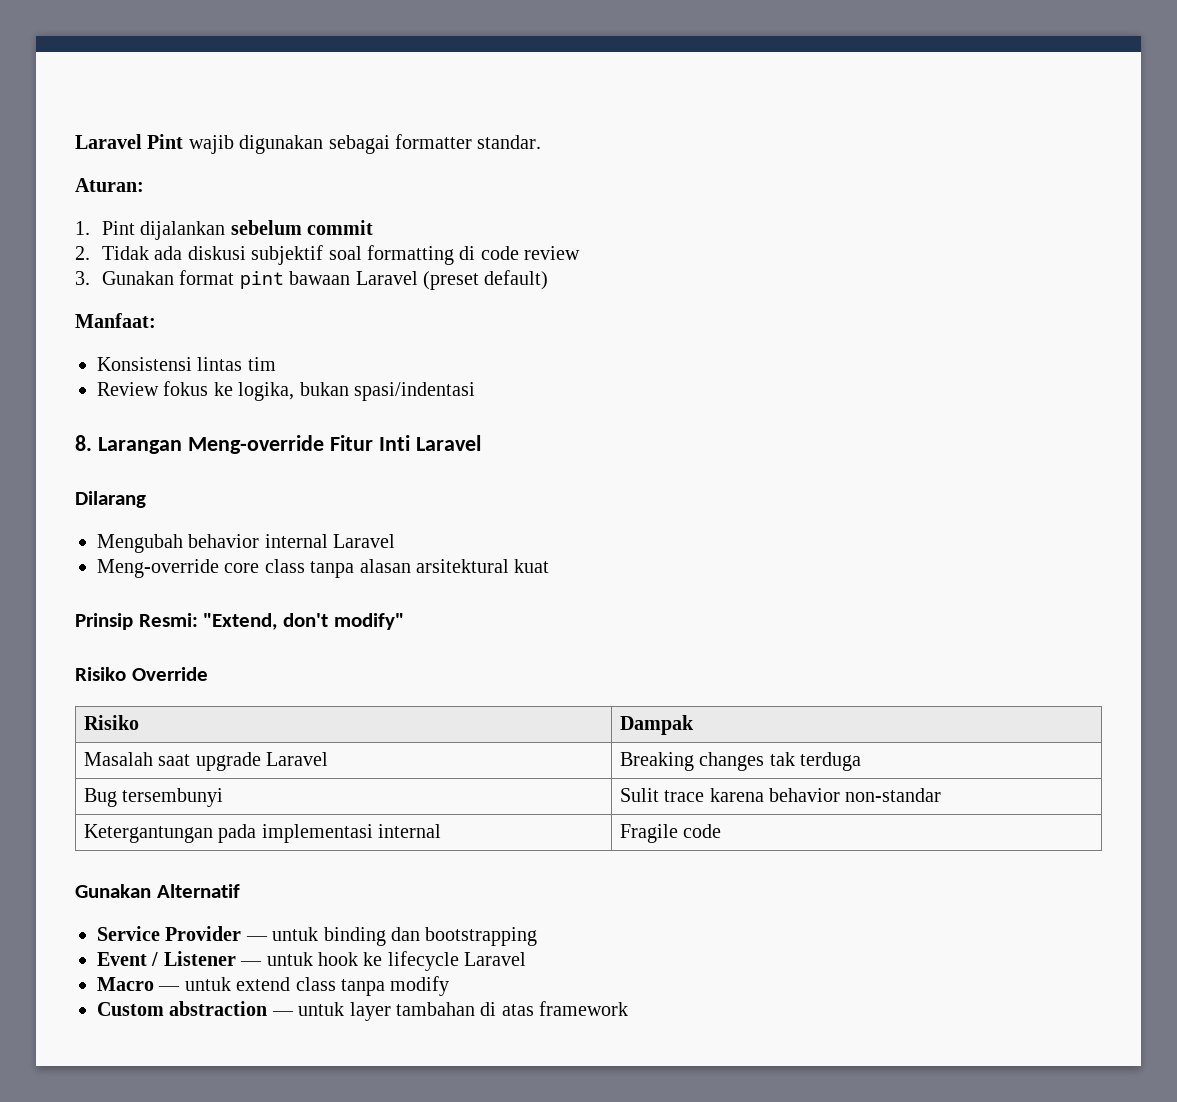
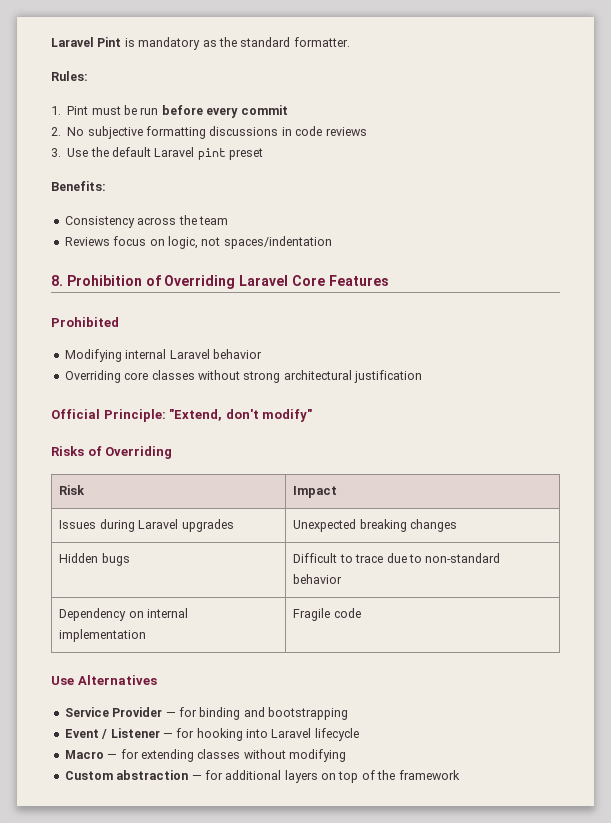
- Laravel Pint wajib digunakan sebagai formatter standar.
- Aturan:
- 1. Pint dijalankan sebelum commit
- 2. Tidak ada diskusi subjektif soal formatting di code review
- 3. Gunakan format pint bawaan Laravel (preset default)
- Manfaat:
- Konsistensi lintas tim
- Review fokus ke logika, bukan spasi/indentasi
- 8. Larangan Meng-override Fitur Inti Laravel
- Dilarang
- Mengubah behavior internal Laravel
- Meng-override core class tanpa alasan arsitektural kuat
- Prinsip Resmi: "Extend, don't modify"
- Risiko Override
- Risiko | Dampak
- Masalah saat upgrade Laravel | Breaking changes tak terduga
- Bug tersembunyi | Sulit trace karena behavior non-standar
- Ketergantungan pada implementasi internal | Fragile code
+ Laravel Pint is mandatory as the standard formatter.
+ Rules:
+ 1. Pint must be run before every commit
+ 2. No subjective formatting discussions in code reviews
+ 3. Use the default Laravel pint preset
+ Benefits:
+ Consistency across the team
+ Reviews focus on logic, not spaces/indentation
+ 8. Prohibition of Overriding Laravel Core Features
+ Prohibited
+ Modifying internal Laravel behavior
+ Overriding core classes without strong architectural justification
+ Official Principle: "Extend, don't modify"
+ Risks of Overriding
+ Risk | Impact
+ Issues during Laravel upgrades | Unexpected breaking changes
+ Hidden bugs | Difficult to trace due to non-standard behavior
+ Dependency on internal implementation | Fragile code
- Gunakan Alternatif
+ Use Alternatives
- Service Provider — untuk binding dan bootstrapping
+ Service Provider — for binding and bootstrapping
- Event / Listener — untuk hook ke lifecycle Laravel
+ Event / Listener — for hooking into Laravel lifecycle
- Macro — untuk extend class tanpa modify
- Custom abstraction — untuk layer tambahan di atas framework
+ Macro — for extending classes without modifying
+ Custom abstraction — for additional layers on top of the framework

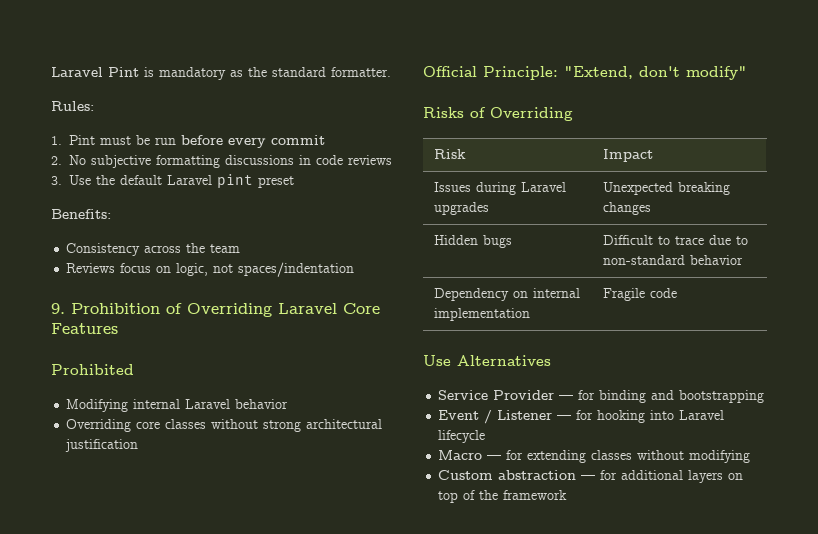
- 8. Prohibition of Overriding Laravel Core Features
+ 9. Prohibition of Overriding Laravel Core Features

